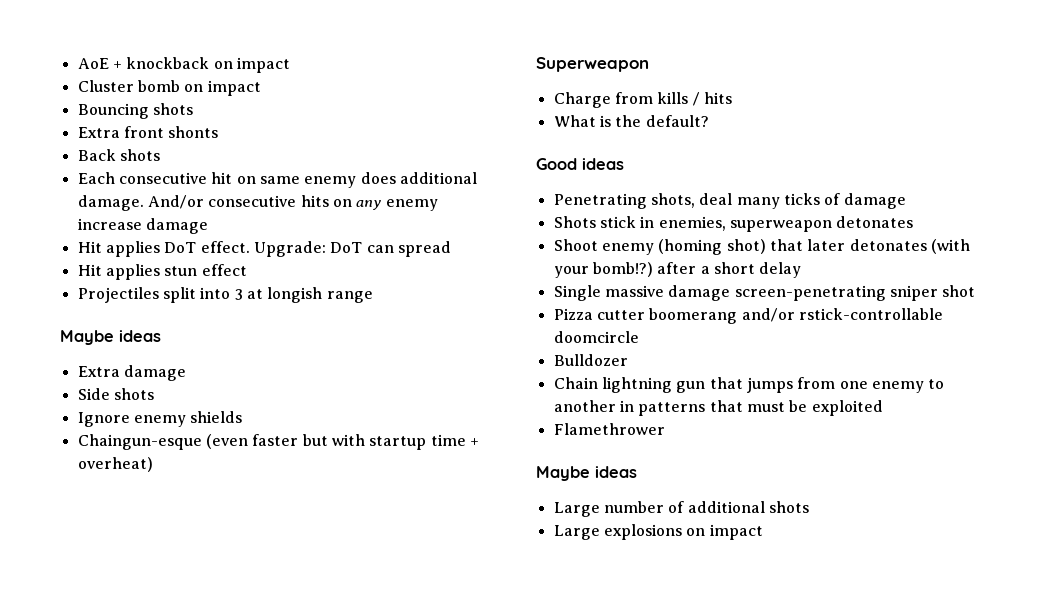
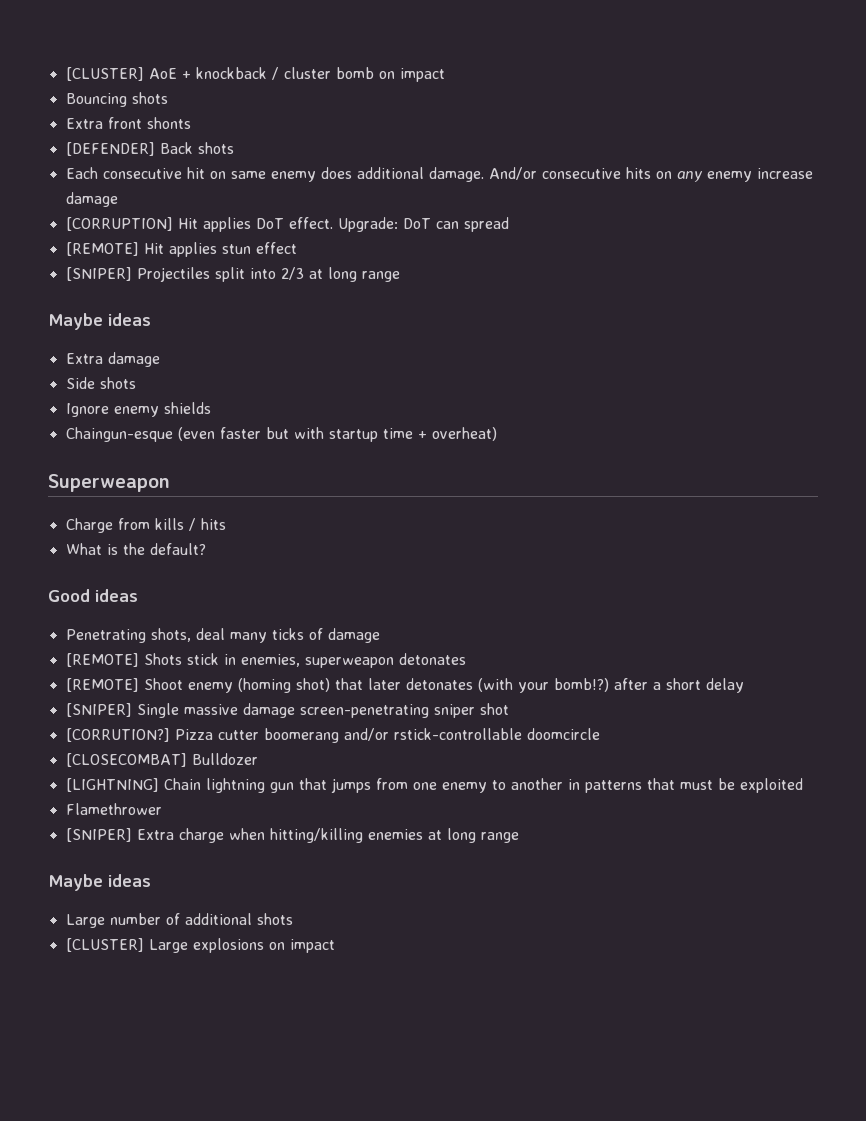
- AoE + knockback on impact
- Cluster bomb on impact
+ [CLUSTER] AoE + knockback / cluster bomb on impact
- Back shots
+ [DEFENDER] Back shots
- Hit applies DoT effect.
+ [CORRUPTION] Hit applies DoT effect.
- Hit applies stun effect
+ [REMOTE] Hit applies stun effect
- Projectiles split into 3 at longish range
+ [SNIPER] Projectiles split into 2/3 at long range
- Shots stick in enemies, superweapon detonates
+ [REMOTE] Shots stick in enemies, superweapon detonates
- Shoot enemy (homing shot) that later detonates (with your bomb!?) after a short delay
+ [REMOTE] Shoot enemy (homing shot) that later detonates (with your bomb!?) after a short delay
- Single massive damage screen-penetrating sniper shot
+ [SNIPER] Single massive damage screen-penetrating sniper shot
+ [CORRUTION?]
- Bulldozer
+ [CLOSECOMBAT] Bulldozer
- Chain lightning gun that jumps from one enemy to another in patterns that must be exploited
+ [LIGHTNING] Chain lightning gun that jumps from one enemy to another in patterns that must be exploited
+ [SNIPER] Extra charge when hitting/killing enemies at long range
- Large explosions on impact
+ [CLUSTER] Large explosions on impact

